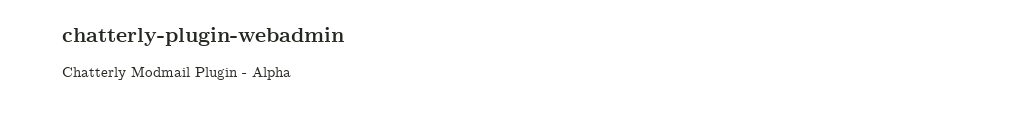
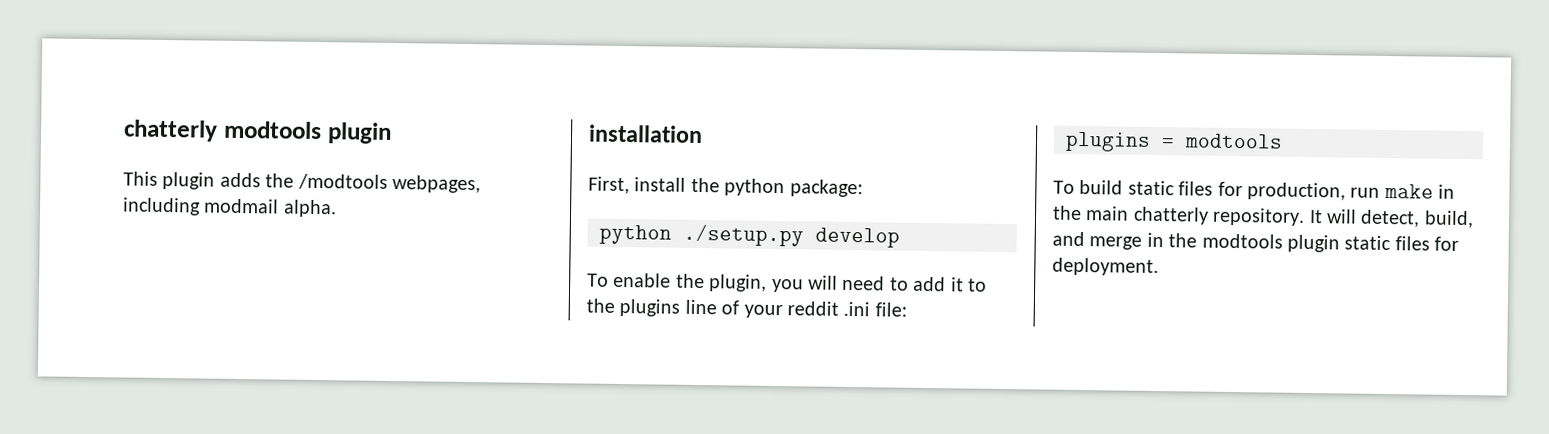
- chatterly-plugin-webadmin
- Chatterly Modmail Plugin - Alpha
+ chatterly modtools plugin
+ This plugin adds the /modtools webpages, including modmail alpha.
+ installation
+ First, install the python package:
+ python ./setup.py develop
+ To enable the plugin, you will need to add it to the plugins line of your reddit .ini file:
+ plugins = modtools
+ To build static files for production, run make in the main chatterly repository. It will detect, build, and merge in the modtools plugin static files for deployment.

